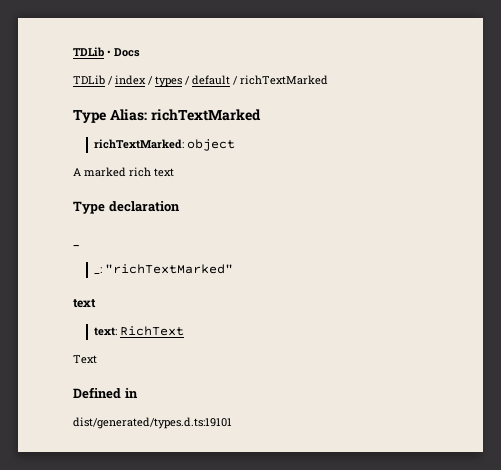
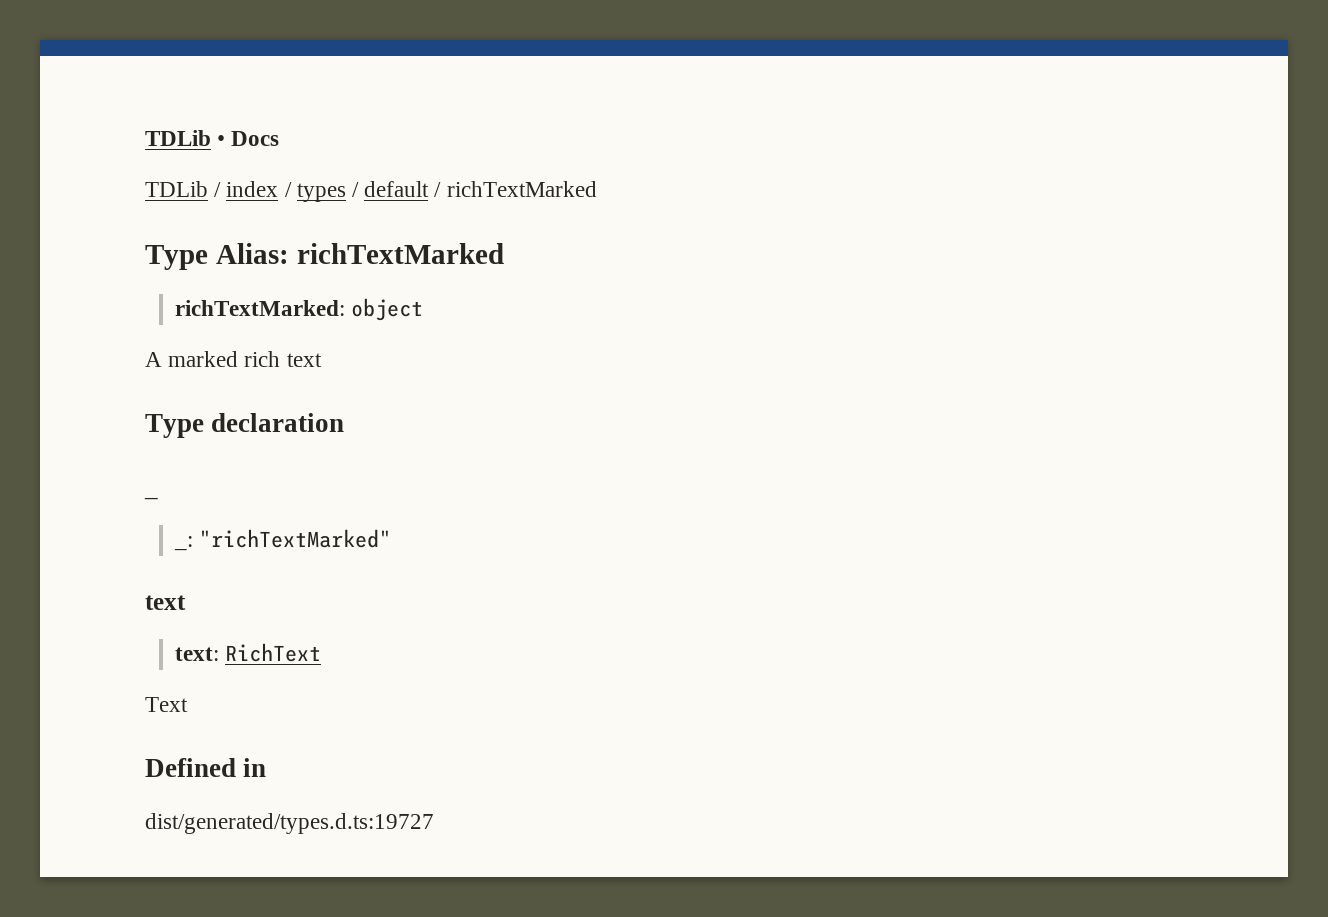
- dist/generated/types.d.ts:19101
+ dist/generated/types.d.ts:19727

